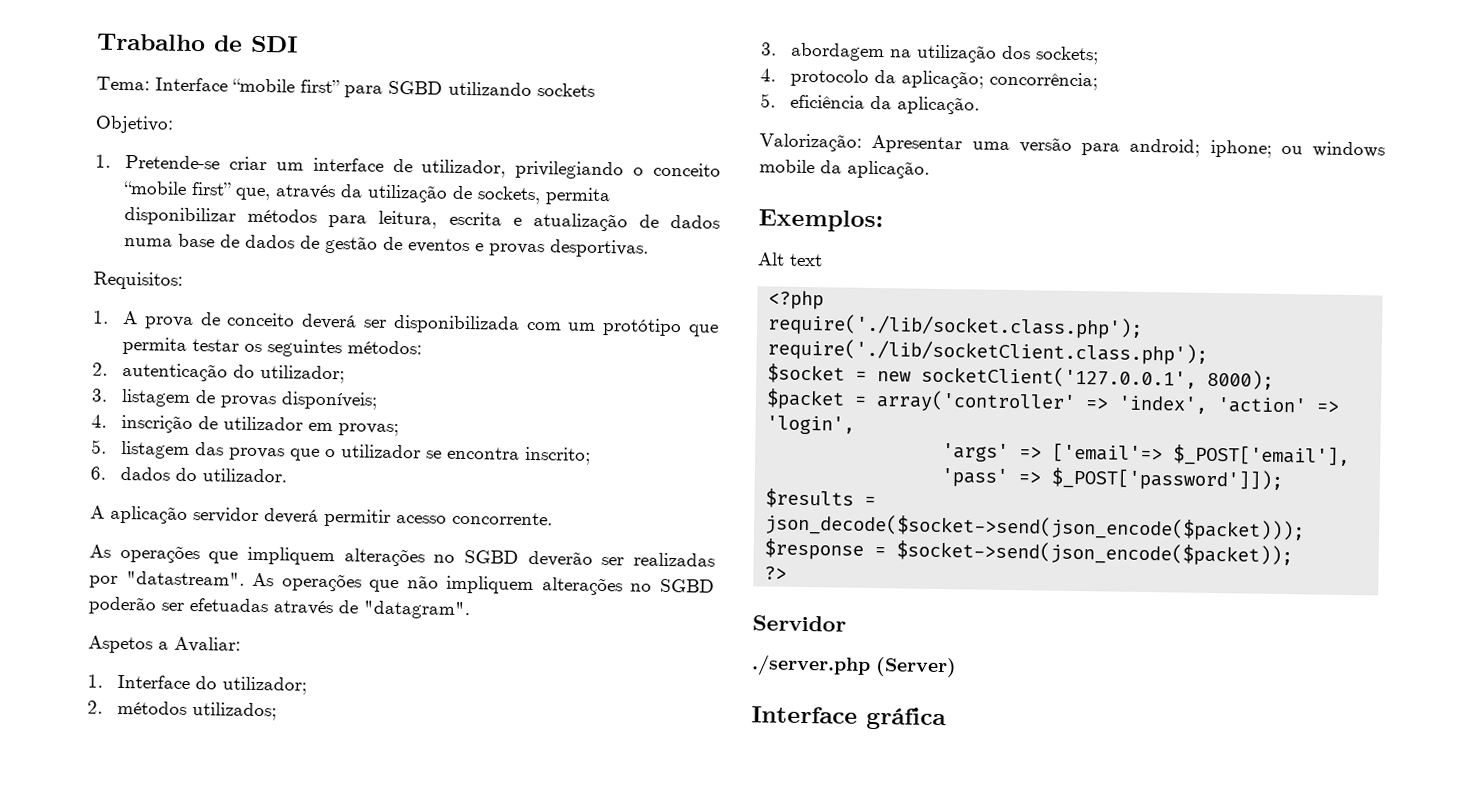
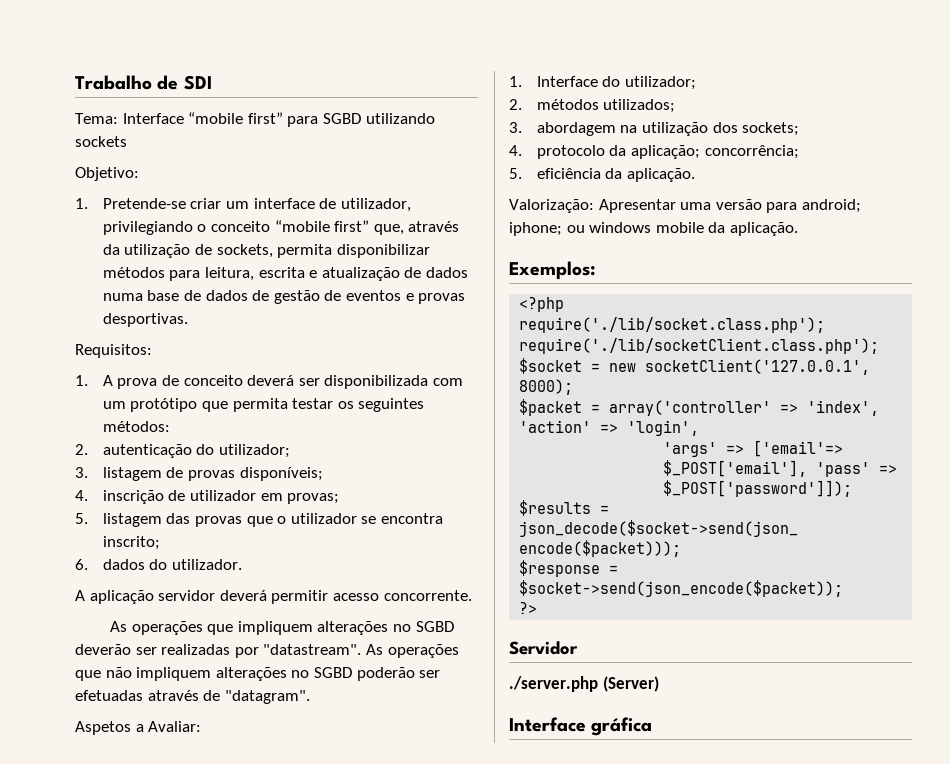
- Alt text

